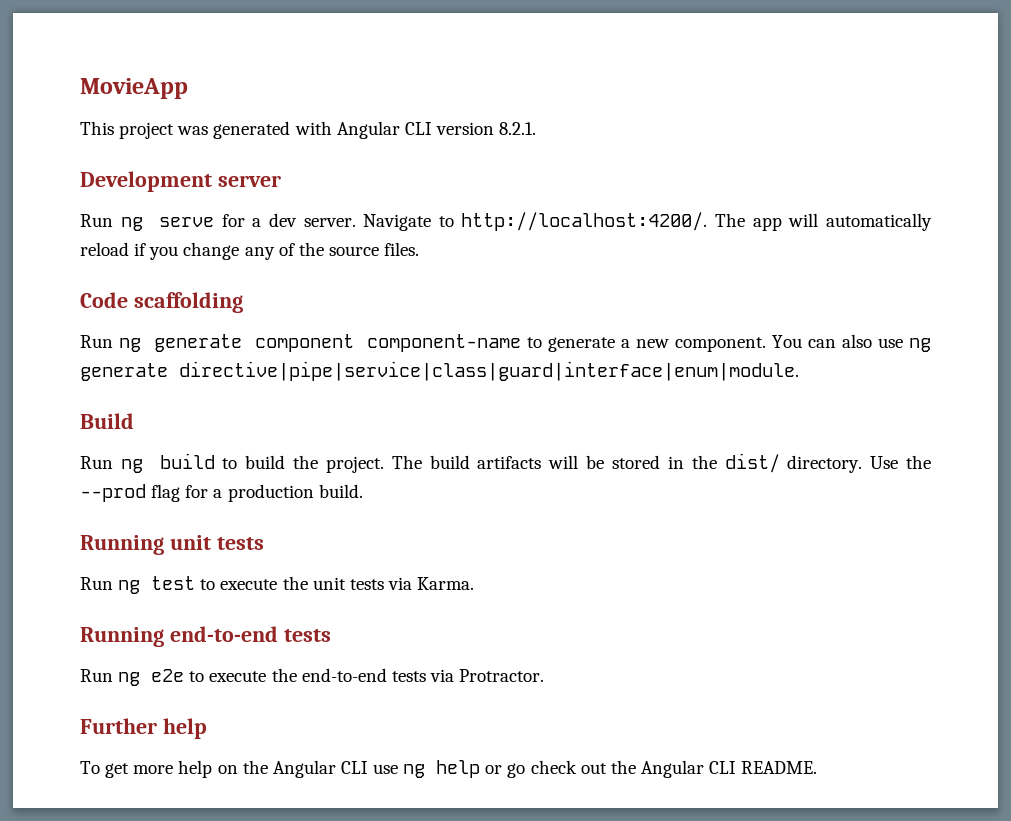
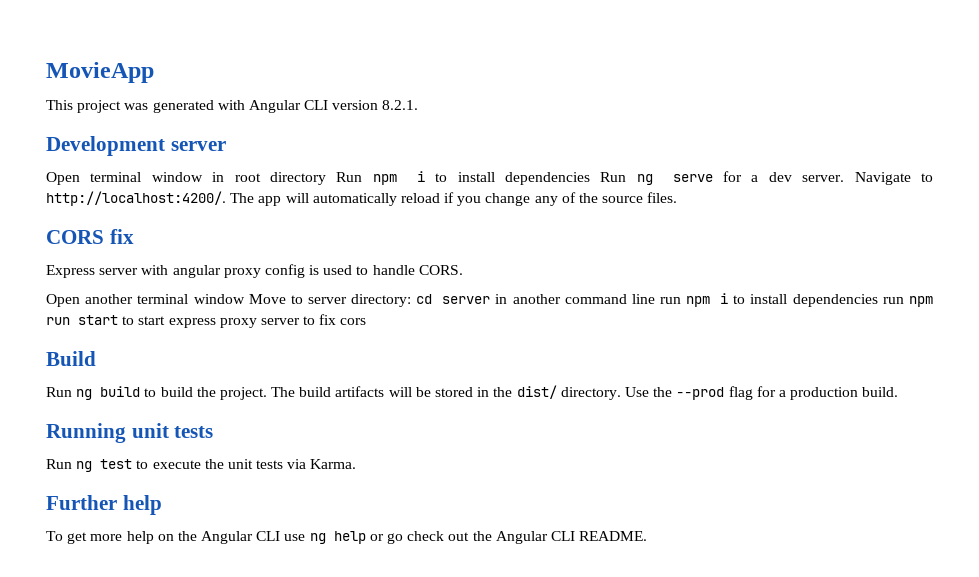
- Run ng serve for a dev server.
+ Open terminal window in root directory Run npm i to install dependencies Run ng serve for a dev server.
- Code scaffolding
- Run ng generate component component-name to generate a new component. You can also use ng generate directive|pipe|service|class|guard|interface|enum|module.
+ CORS fix
+ Express server with angular proxy config is used to handle CORS.
+ Open another terminal window Move to server directory: cd server in another command line run npm i to install dependencies run npm run start to start express proxy server to fix cors
- Running end-to-end tests
- Run ng e2e to execute the end-to-end tests via Protractor.

